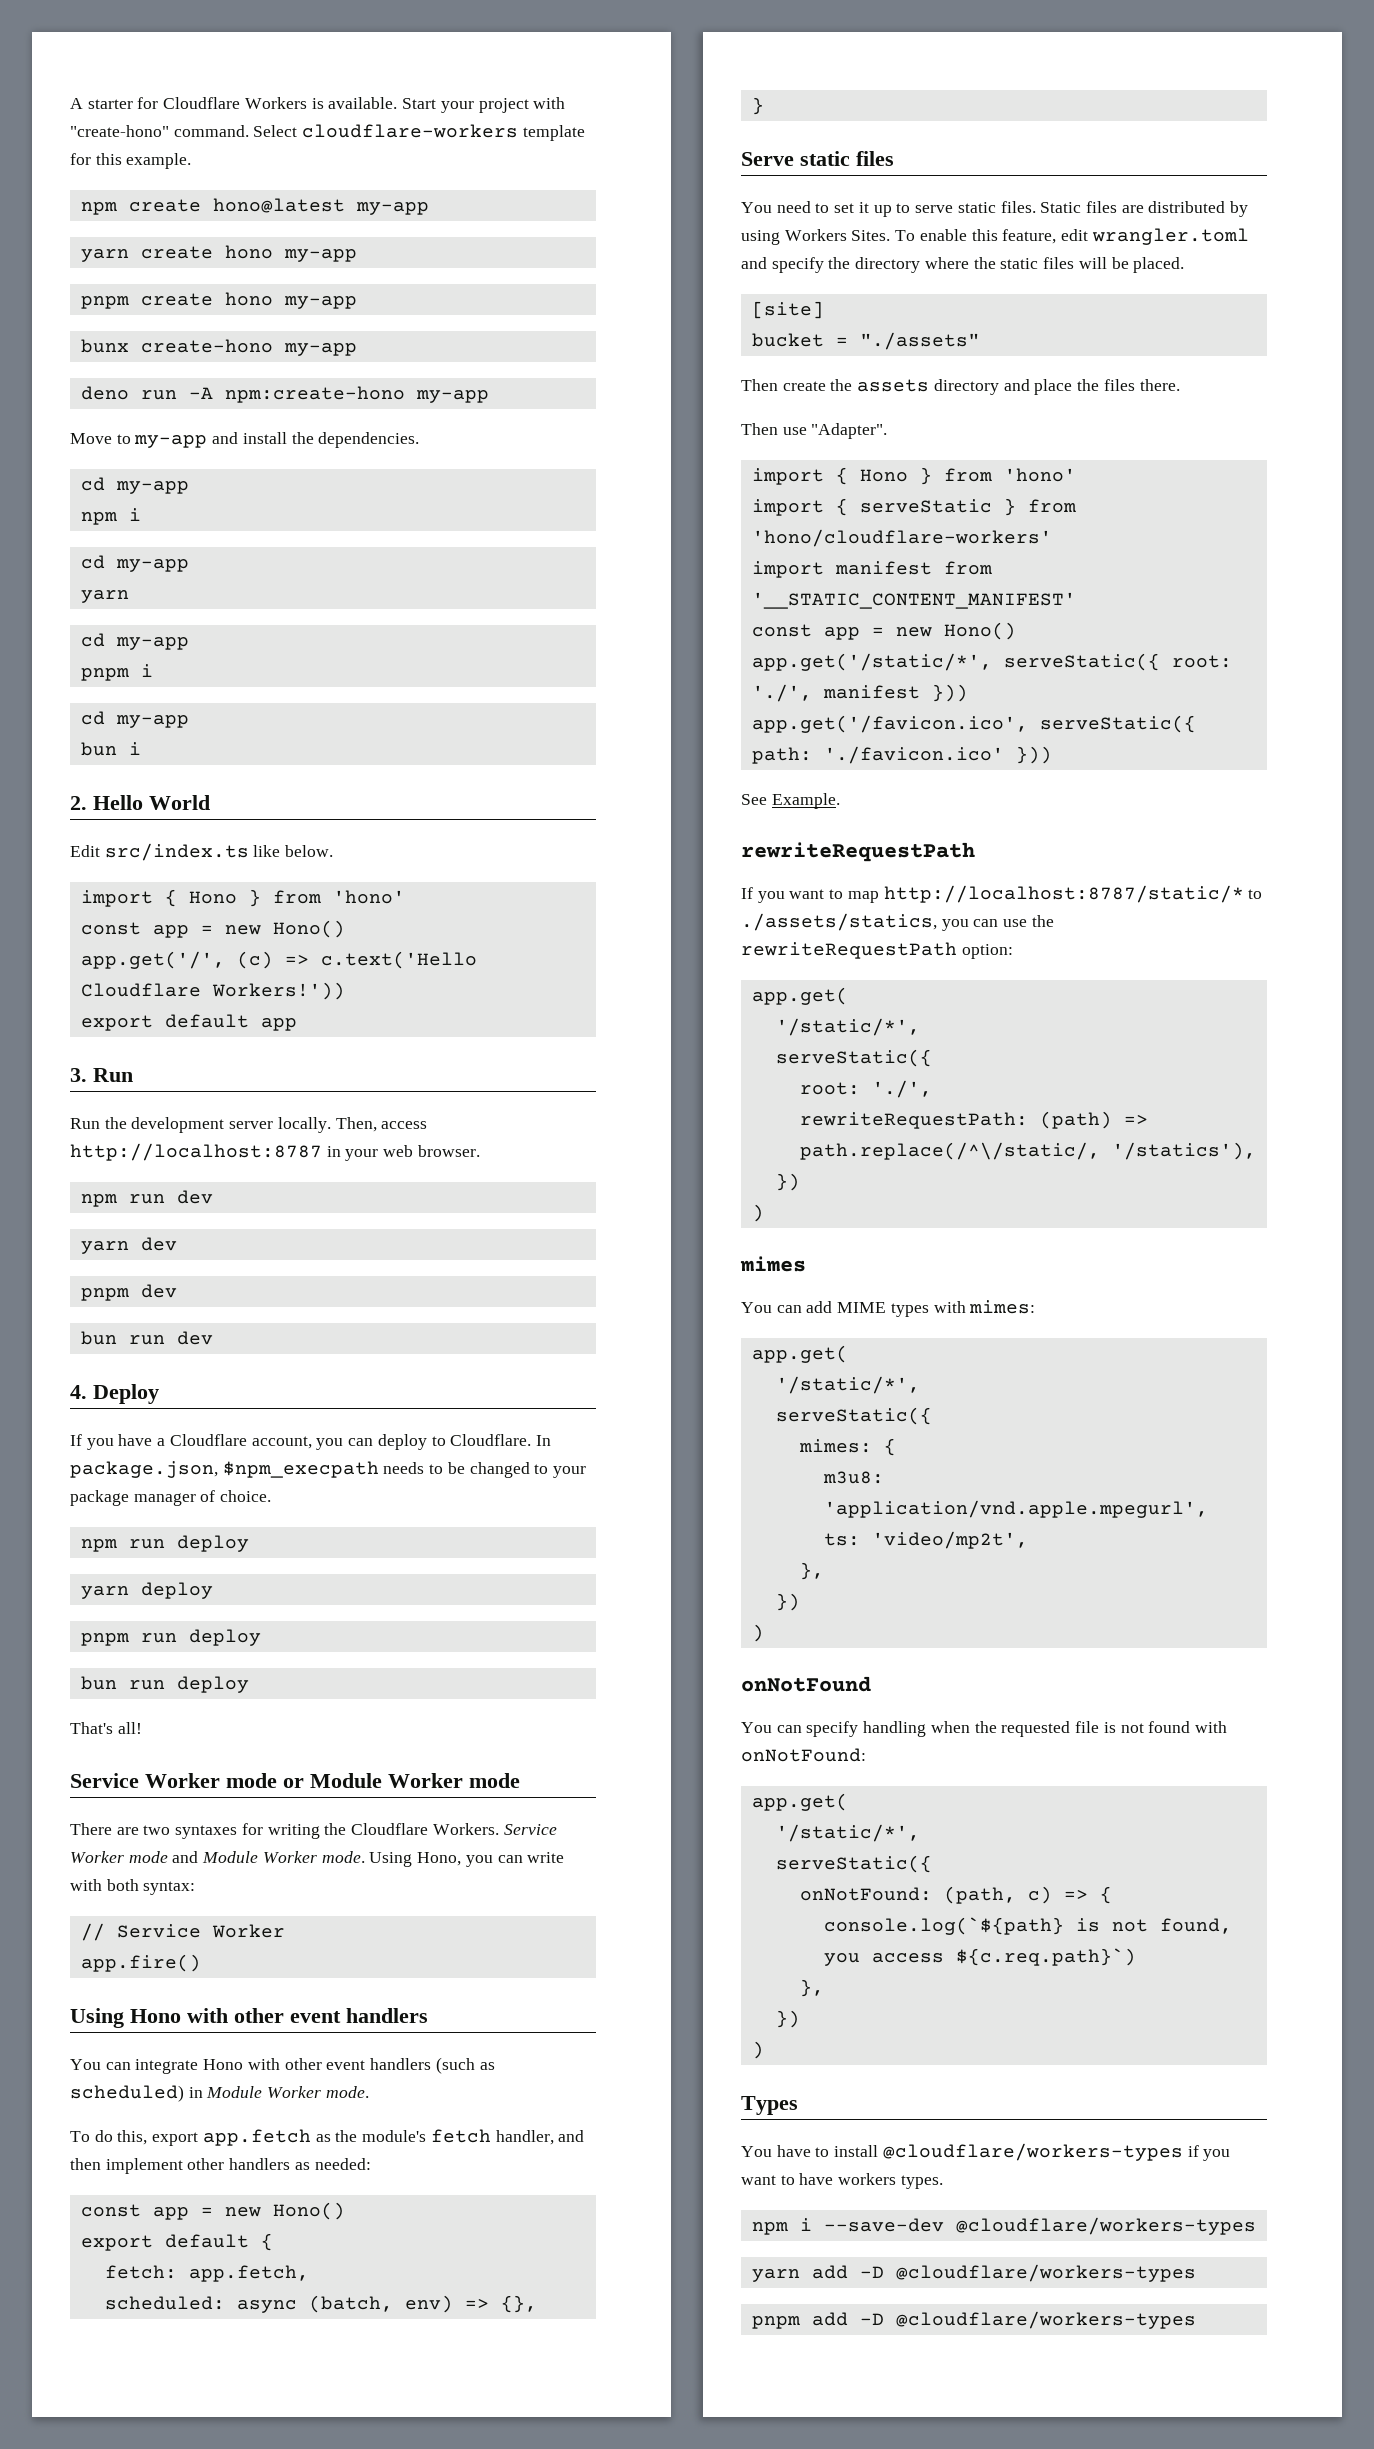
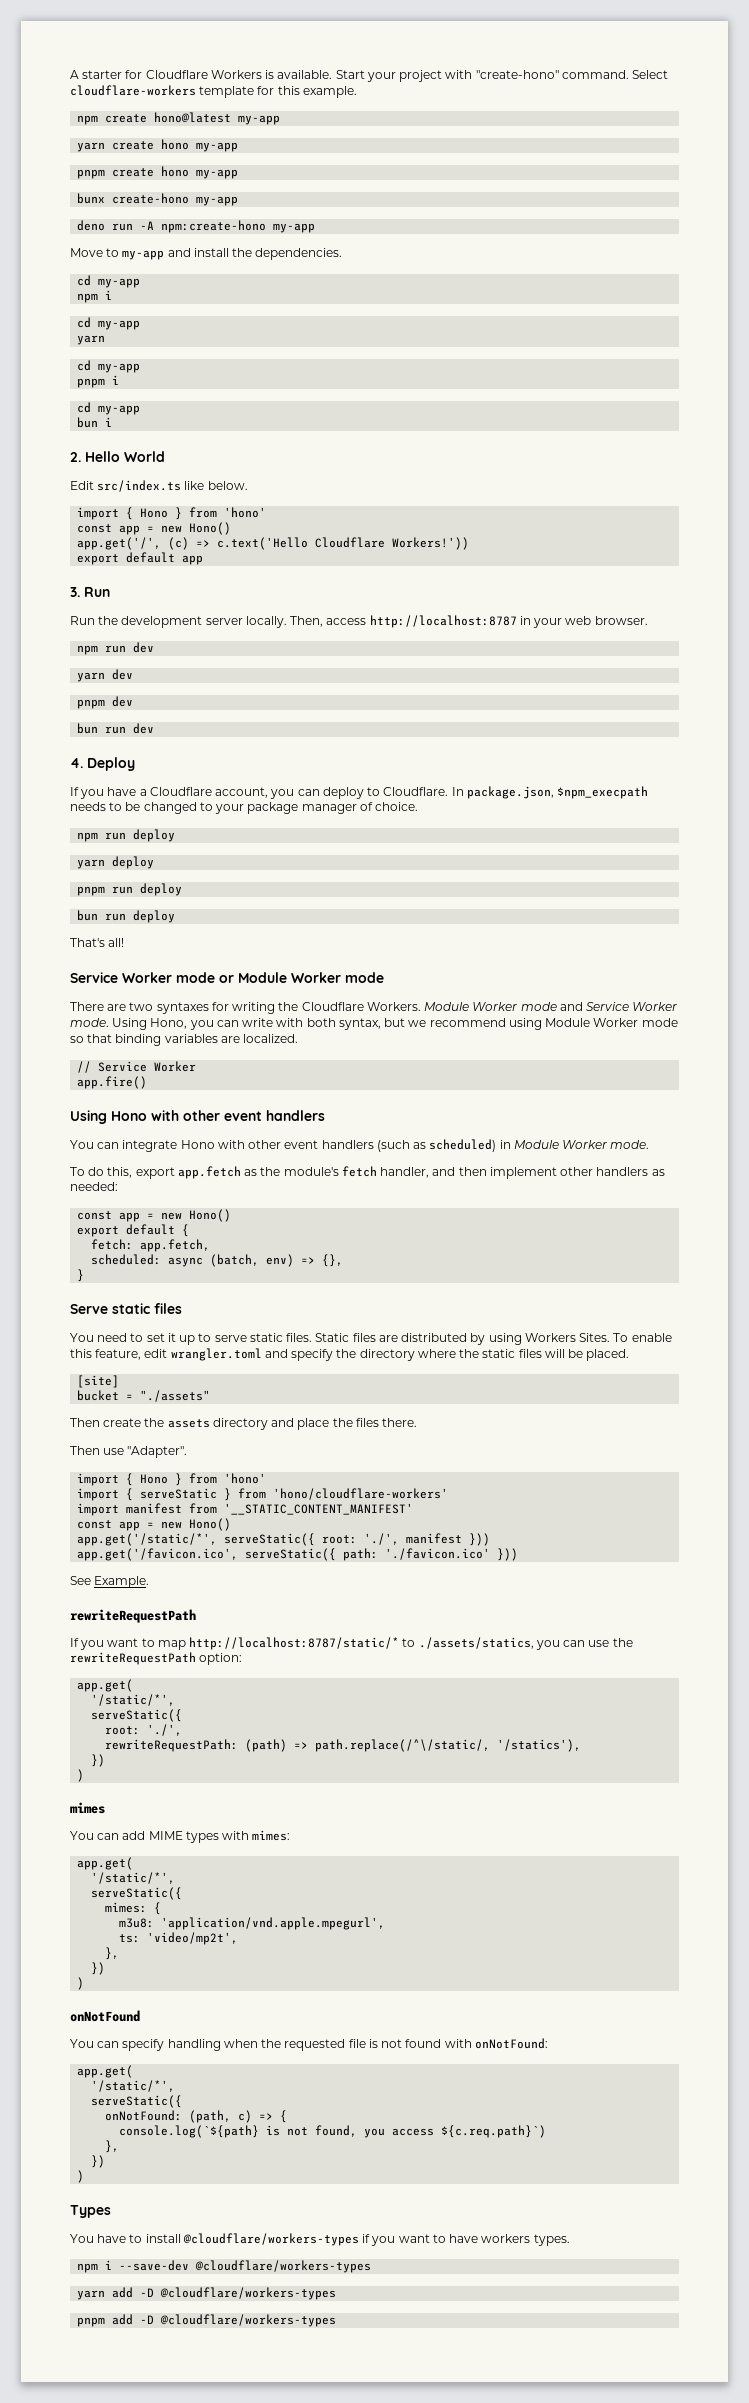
- Service Worker mode and Module Worker mode.
+ Module Worker mode and Service Worker mode.
- Using Hono, you can write with both syntax:
+ Using Hono, you can write with both syntax, but we recommend using Module Worker mode so that binding variables are localized.

